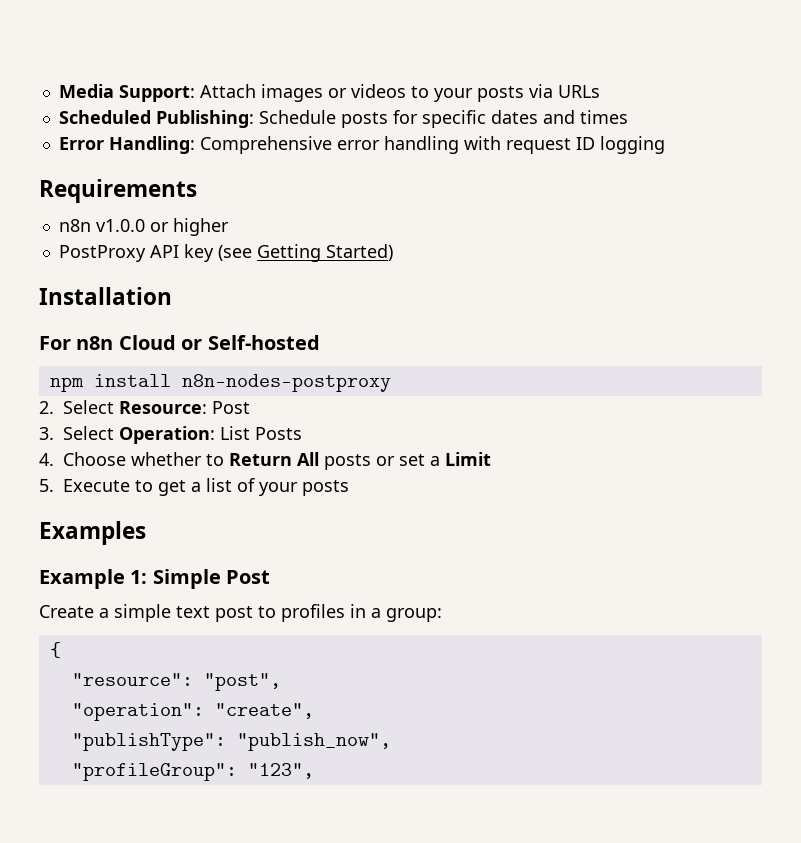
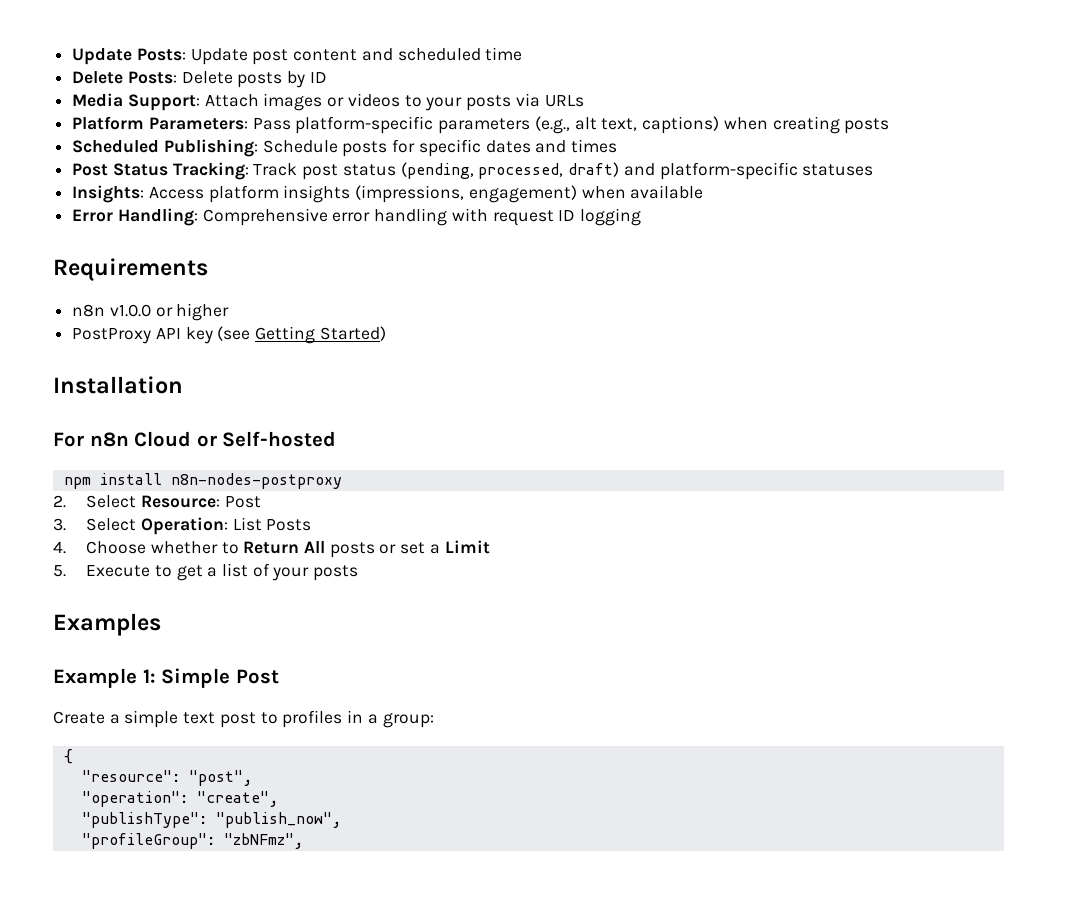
+ Update Posts: Update post content and scheduled time
+ Delete Posts: Delete posts by ID
+ Platform Parameters: Pass platform-specific parameters (e.g., alt text, captions) when creating posts
+ Post Status Tracking: Track post status (pending, processed, draft) and platform-specific statuses
+ Insights: Access platform insights (impressions, engagement) when available
- "profileGroup": "123",
+ "profileGroup": "zbNFmz",

